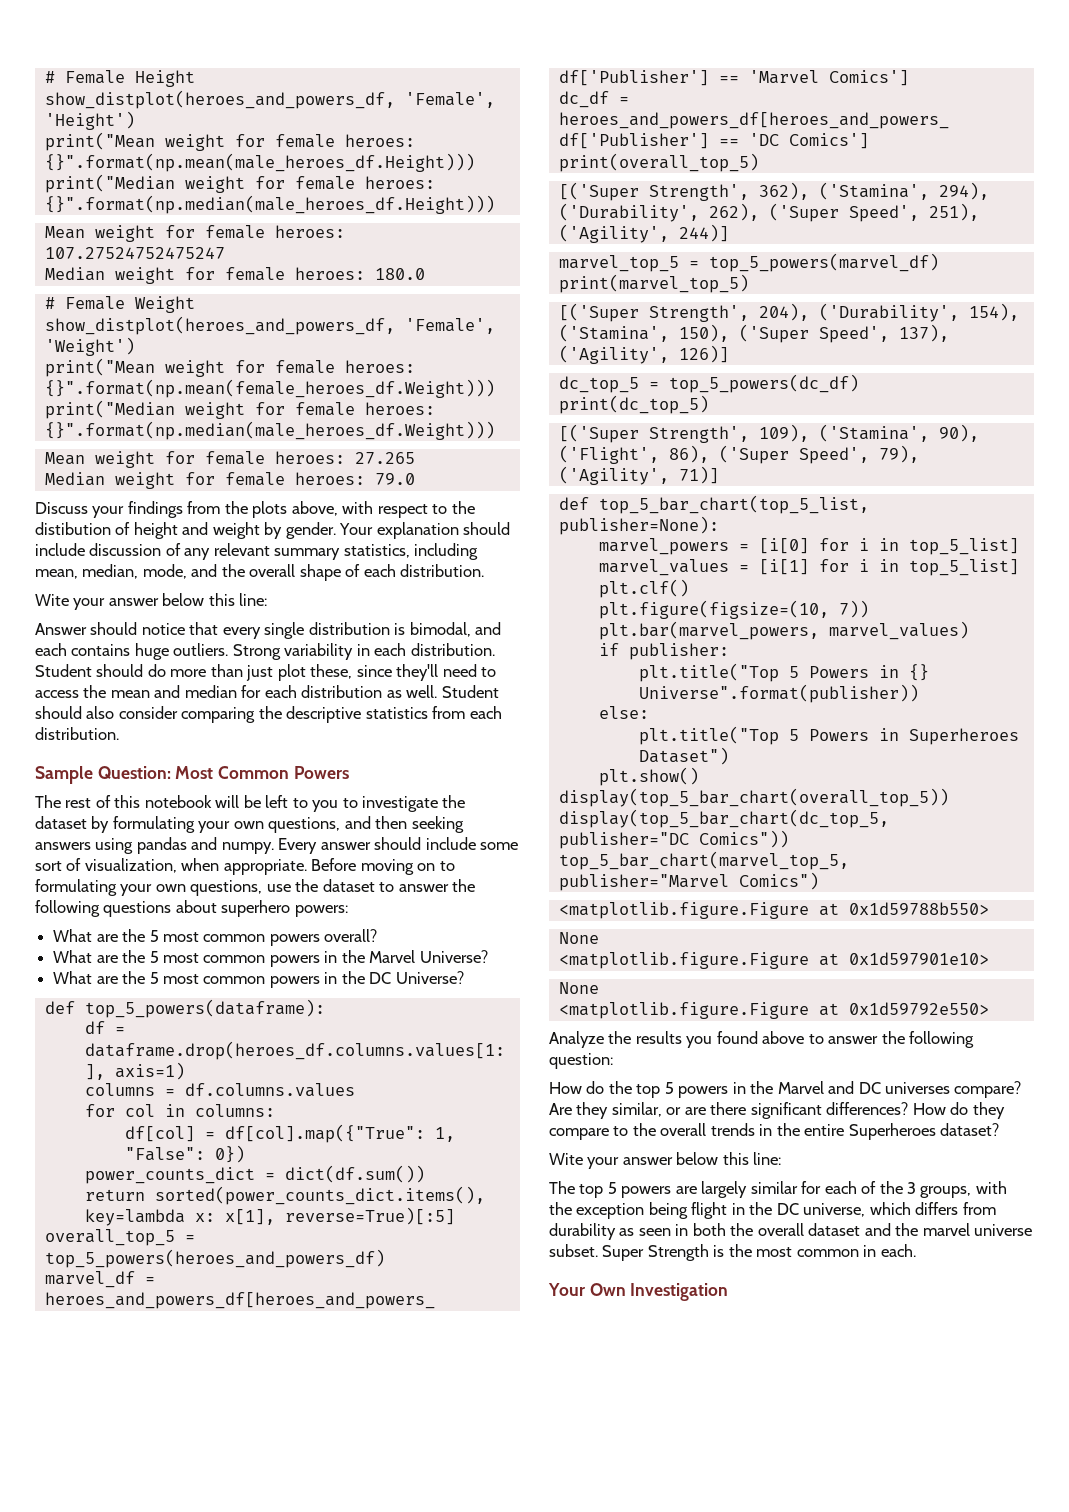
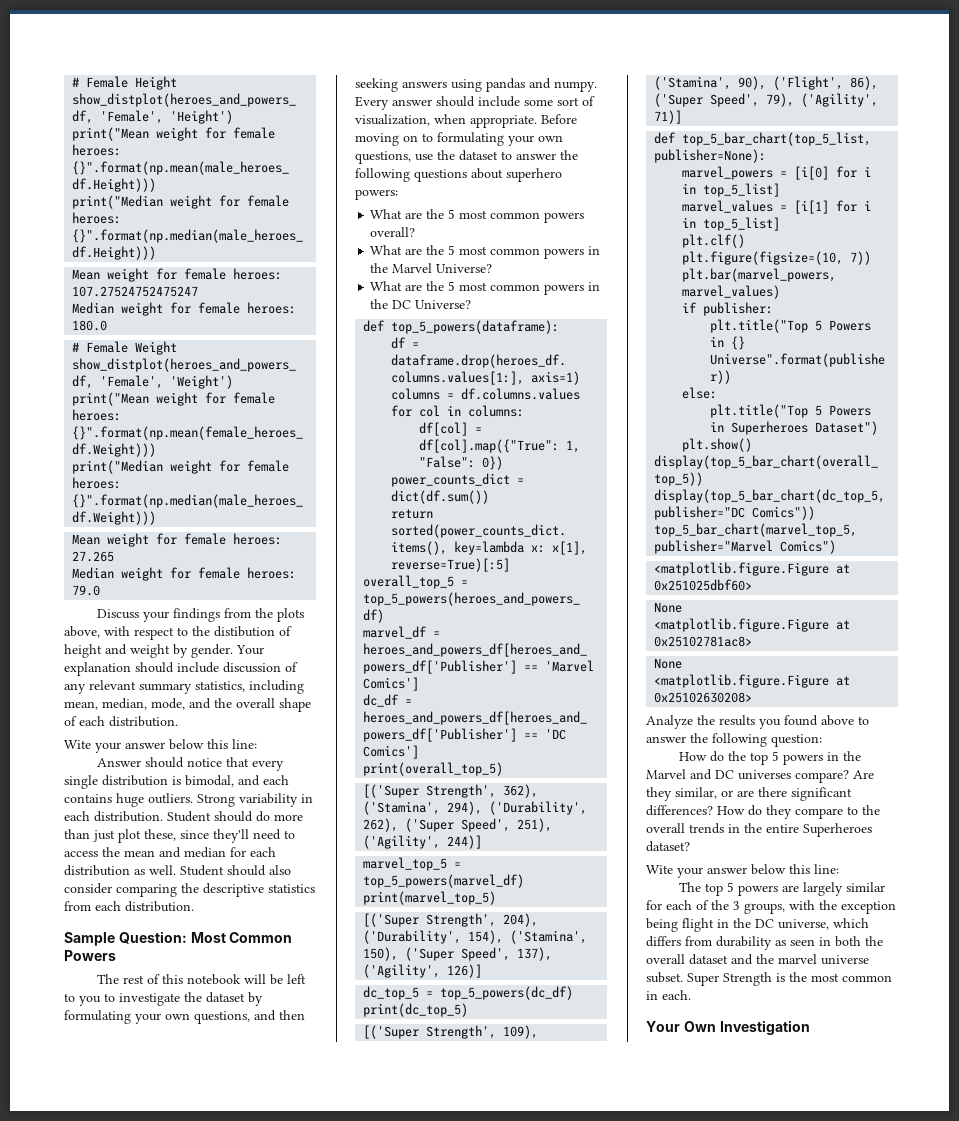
- <matplotlib.figure.Figure at 0x1d59788b550>
+ <matplotlib.figure.Figure at 0x251025dbf60>
  None
- <matplotlib.figure.Figure at 0x1d597901e10>
+ <matplotlib.figure.Figure at 0x25102781ac8>
  None
- <matplotlib.figure.Figure at 0x1d59792e550>
+ <matplotlib.figure.Figure at 0x25102630208>

